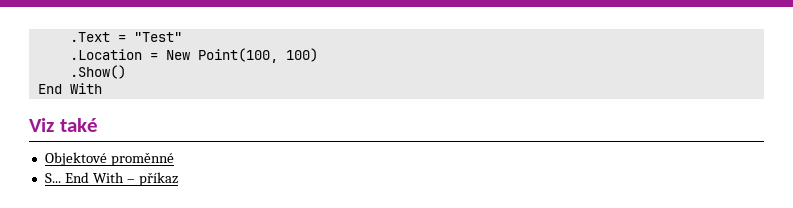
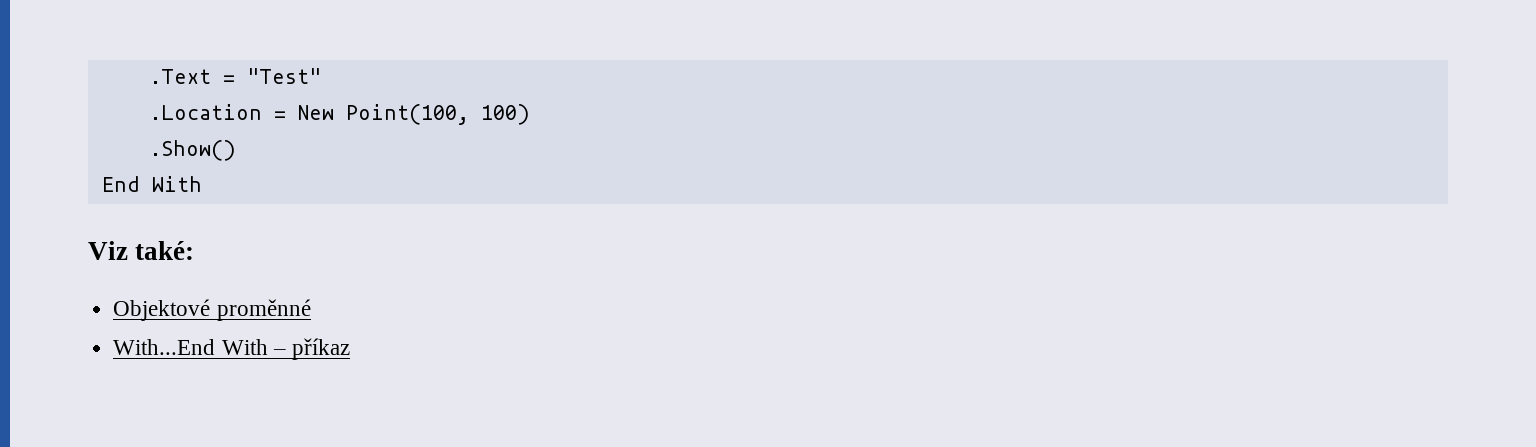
- Viz také
+ Viz také:
- S... End With – příkaz
+ With...End With – příkaz

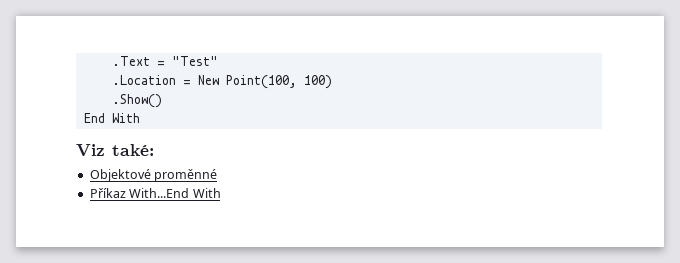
- With...End With – příkaz
+ Příkaz With...End With

